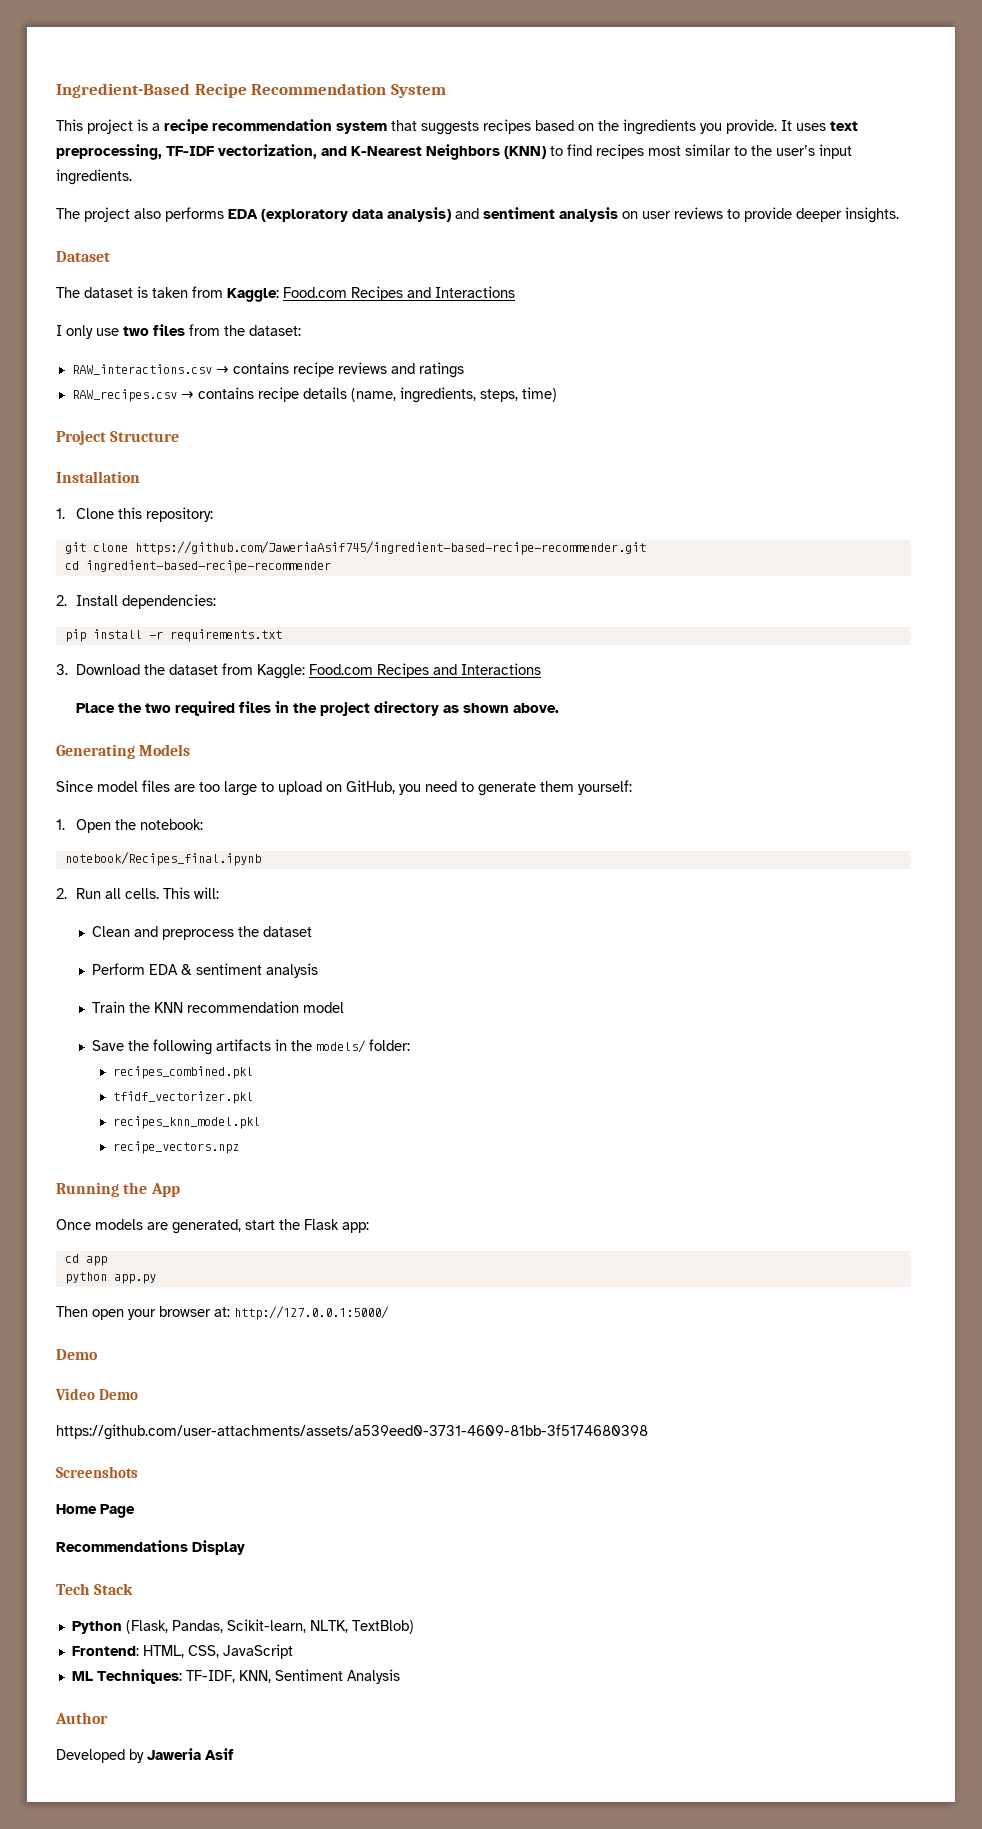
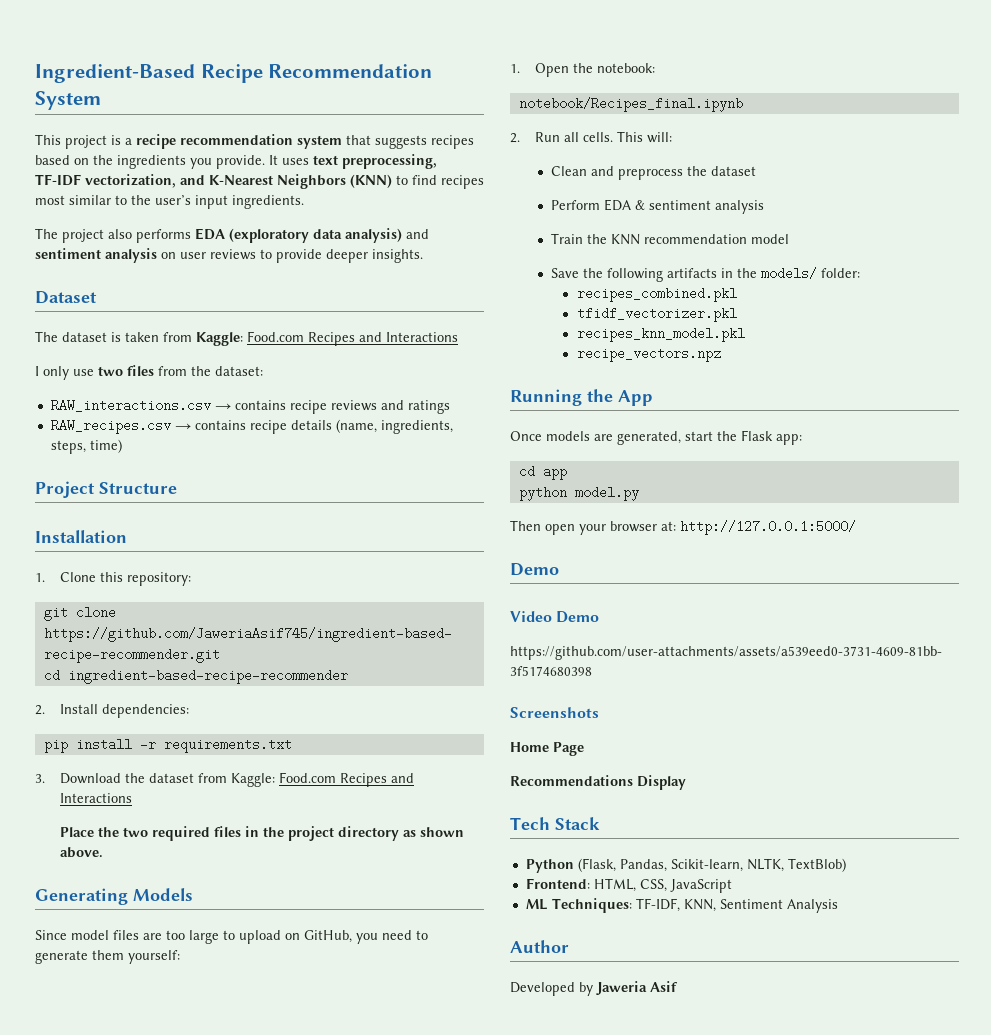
- python app.py
+ python model.py

